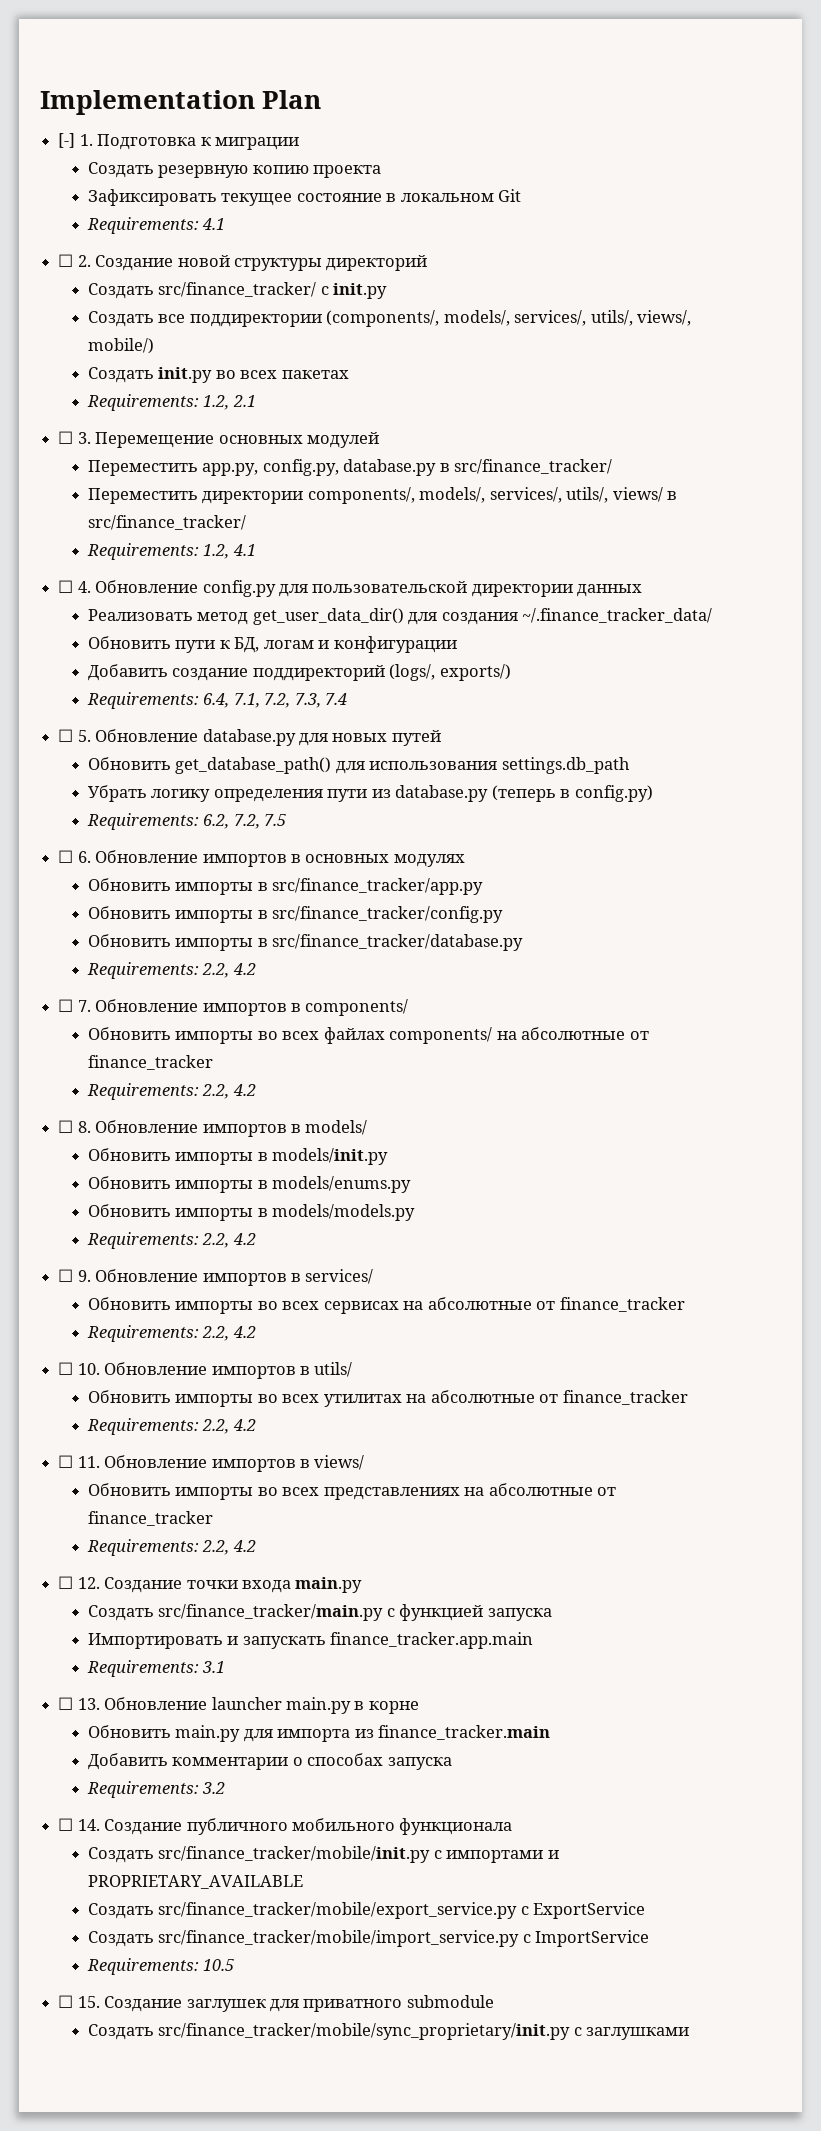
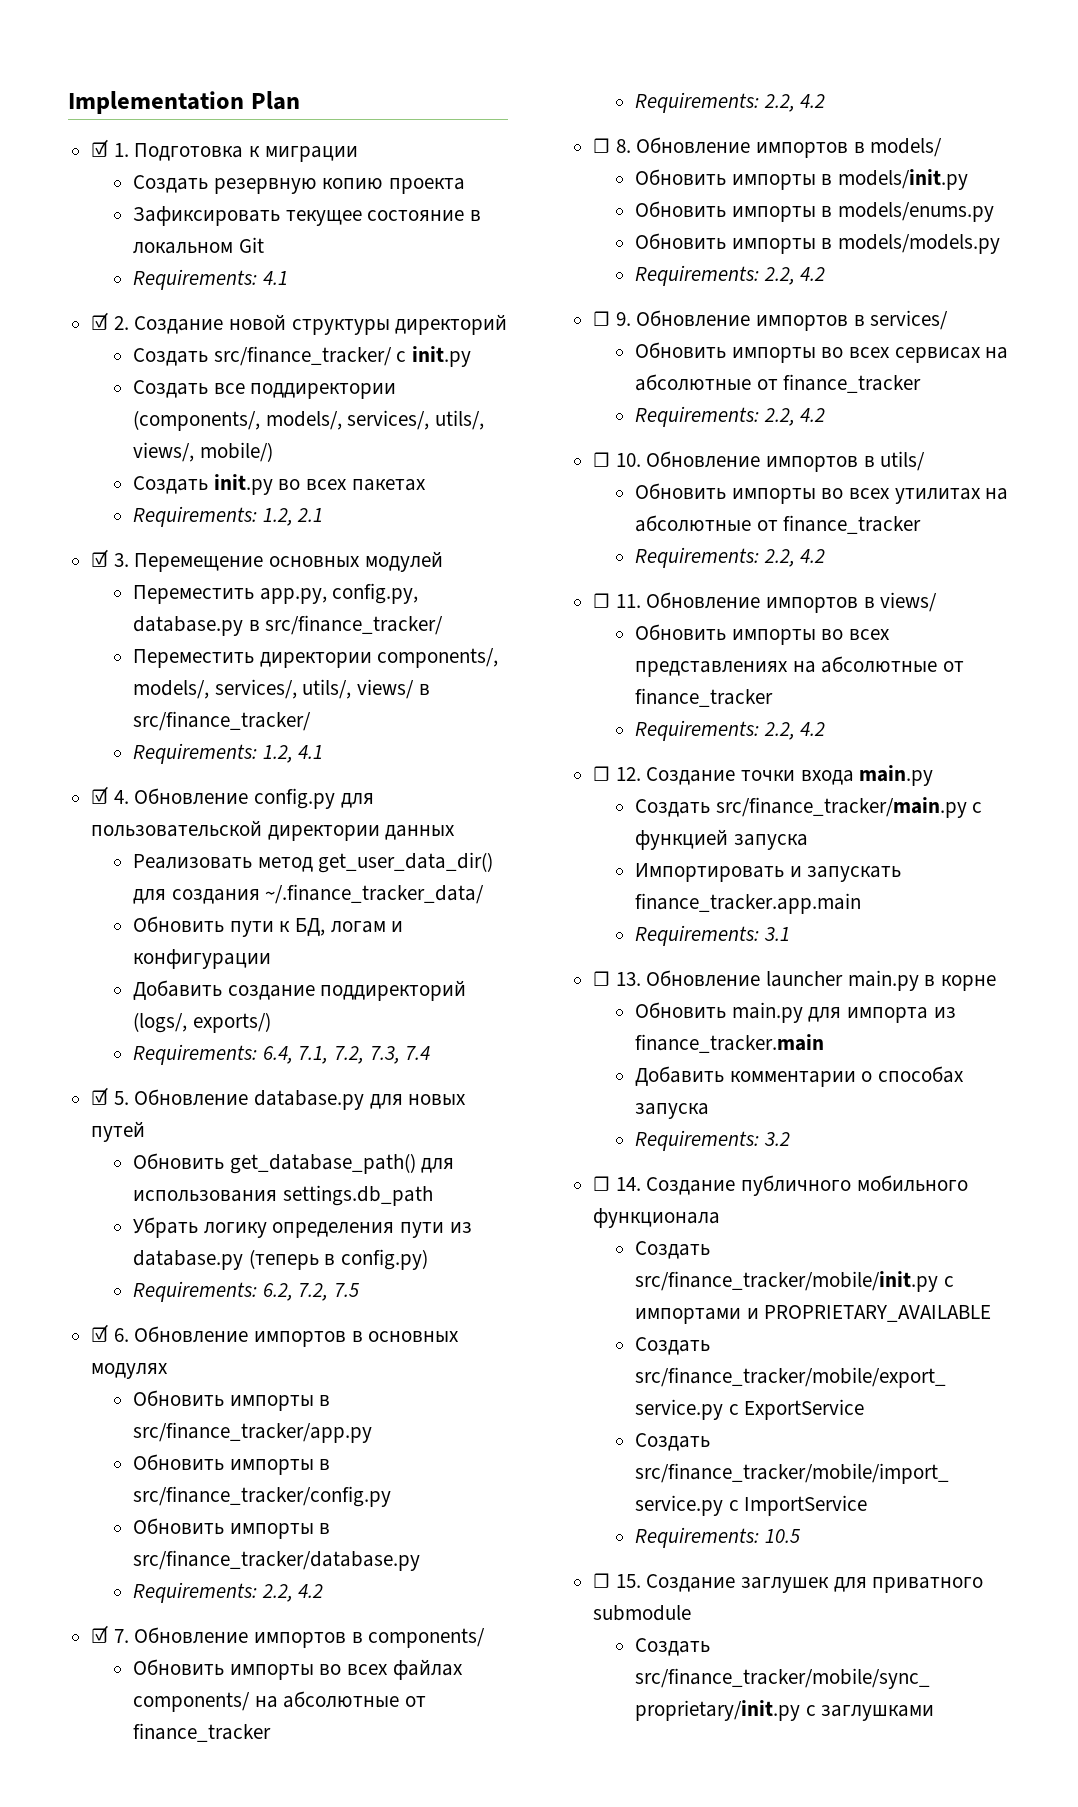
- [-] 1. Подготовка к миграции
+ ☑ 1. Подготовка к миграции
- ☐ 2. Создание новой структуры директорий
+ ☑ 2. Создание новой структуры директорий
- ☐ 3. Перемещение основных модулей
+ ☑ 3. Перемещение основных модулей
- ☐ 4. Обновление config.py для пользовательской директории данных
+ ☑ 4. Обновление config.py для пользовательской директории данных
- ☐ 5. Обновление database.py для новых путей
+ ☑ 5. Обновление database.py для новых путей
- ☐ 6. Обновление импортов в основных модулях
+ ☑ 6. Обновление импортов в основных модулях
- ☐ 7. Обновление импортов в components/
+ ☑ 7. Обновление импортов в components/

